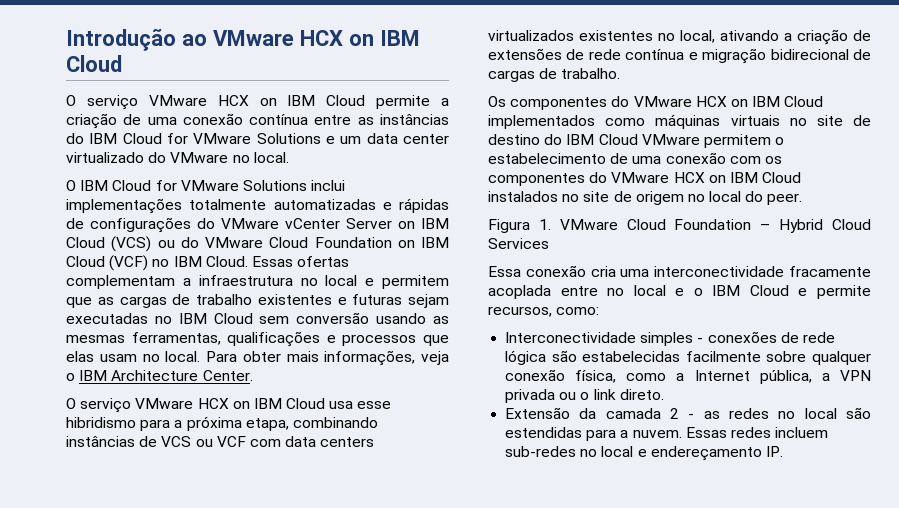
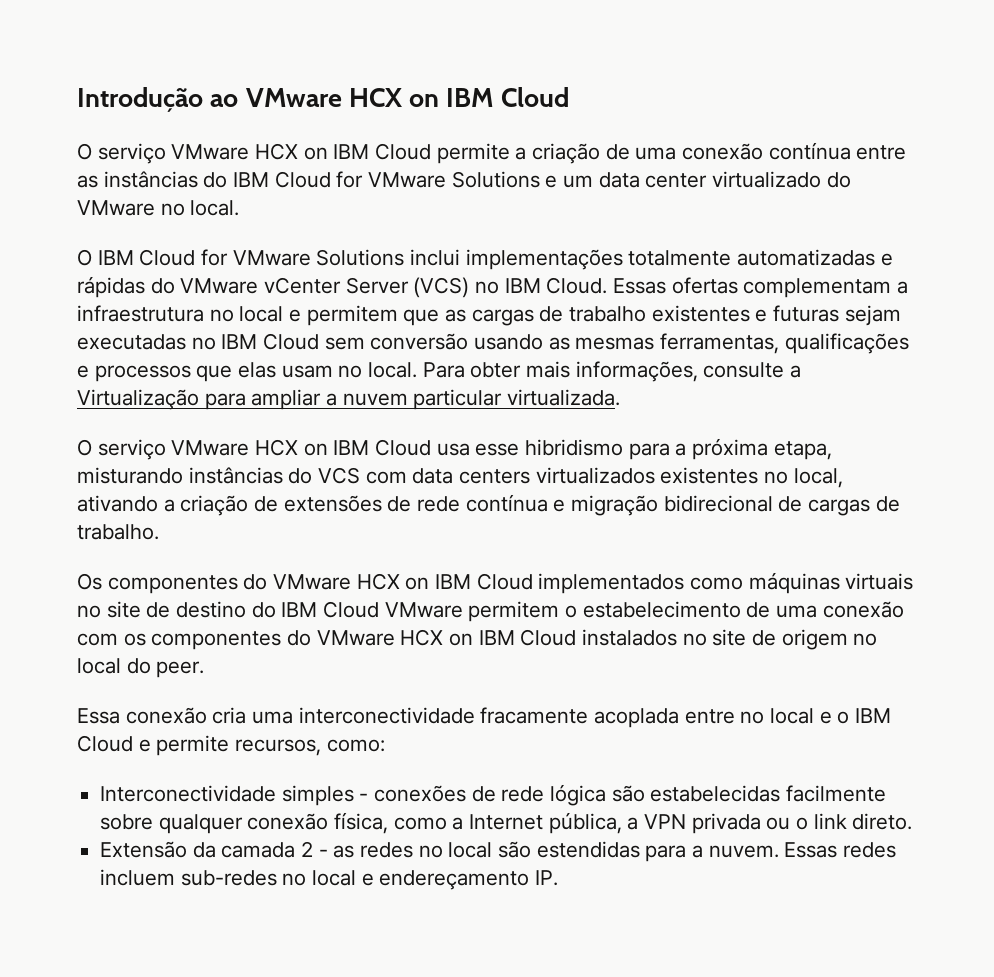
- O IBM Cloud for VMware Solutions inclui implementações totalmente automatizadas e rápidas de configurações do VMware vCenter Server on IBM Cloud (VCS) ou do VMware Cloud Foundation on IBM Cloud (VCF) no IBM Cloud.
+ O IBM Cloud for VMware Solutions inclui implementações totalmente automatizadas e rápidas do VMware vCenter Server (VCS) no IBM Cloud.
- Para obter mais informações, veja o IBM Architecture Center.
+ Para obter mais informações, consulte a Virtualização para ampliar a nuvem particular virtualizada.
- O serviço VMware HCX on IBM Cloud usa esse hibridismo para a próxima etapa, combinando instâncias de VCS ou VCF com data centers virtualizados existentes no local, ativando a criação de extensões de rede contínua e migração bidirecional de cargas de trabalho.
+ O serviço VMware HCX on IBM Cloud usa esse hibridismo para a próxima etapa, misturando instâncias do VCS com data centers virtualizados existentes no local, ativando a criação de extensões de rede contínua e migração bidirecional de cargas de trabalho.
- Figura 1. VMware Cloud Foundation – Hybrid Cloud Services

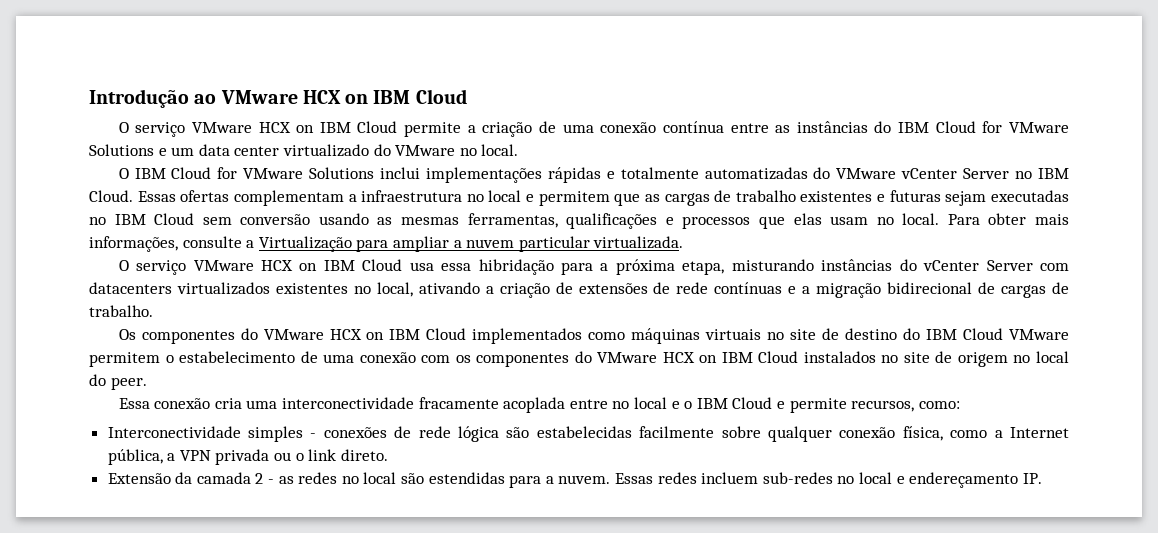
- O IBM Cloud for VMware Solutions inclui implementações totalmente automatizadas e rápidas do VMware vCenter Server (VCS) no IBM Cloud.
+ O IBM Cloud for VMware Solutions inclui implementações rápidas e totalmente automatizadas do VMware vCenter Server no IBM Cloud.
- O serviço VMware HCX on IBM Cloud usa esse hibridismo para a próxima etapa, misturando instâncias do VCS com data centers virtualizados existentes no local, ativando a criação de extensões de rede contínua e migração bidirecional de cargas de trabalho.
+ O serviço VMware HCX on IBM Cloud usa essa hibridação para a próxima etapa, misturando instâncias do vCenter Server com datacenters virtualizados existentes no local, ativando a criação de extensões de rede contínuas e a migração bidirecional de cargas de trabalho.

